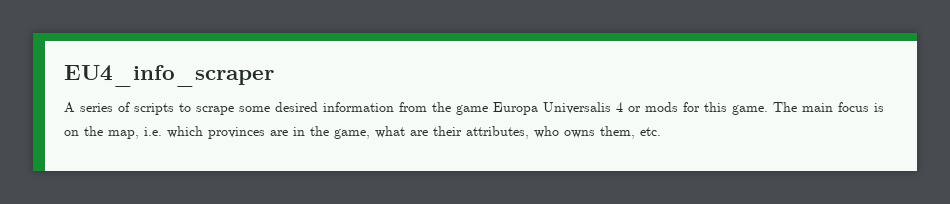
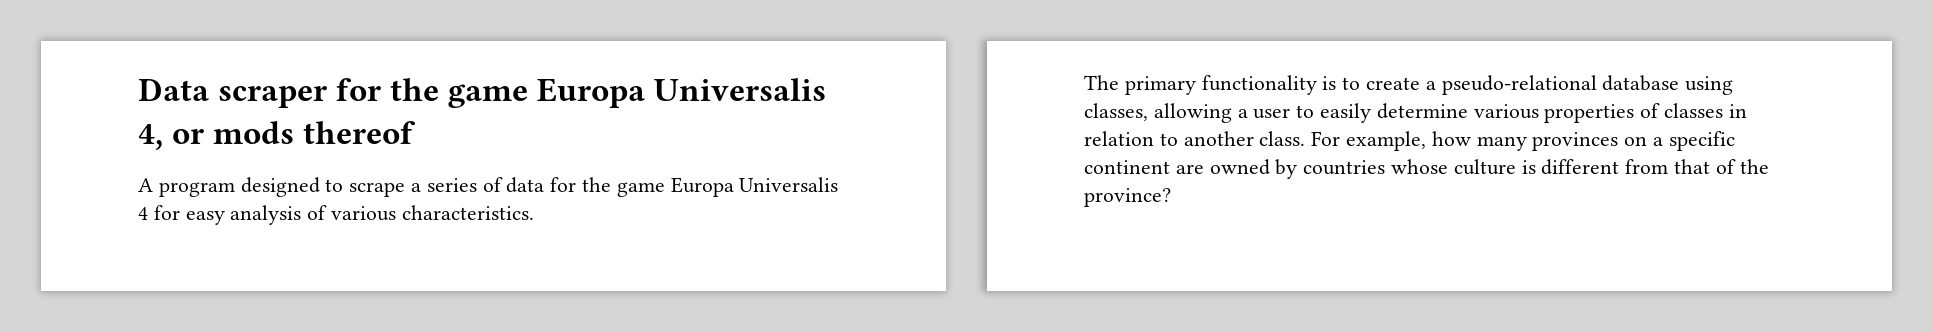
- EU4_info_scraper
- A series of scripts to scrape some desired information from the game Europa Universalis 4 or mods for this game. The main focus is on the map, i.e. which provinces are in the game, what are their attributes, who owns them, etc.
+ Data scraper for the game Europa Universalis 4, or mods thereof
+ A program designed to scrape a series of data for the game Europa Universalis 4 for easy analysis of various characteristics.
+ The primary functionality is to create a pseudo-relational database using classes, allowing a user to easily determine various properties of classes in relation to another class. For example, how many provinces on a specific continent are owned by countries whose culture is different from that of the province?

